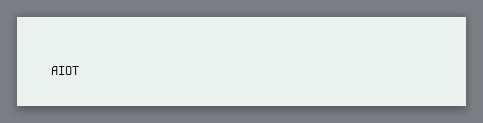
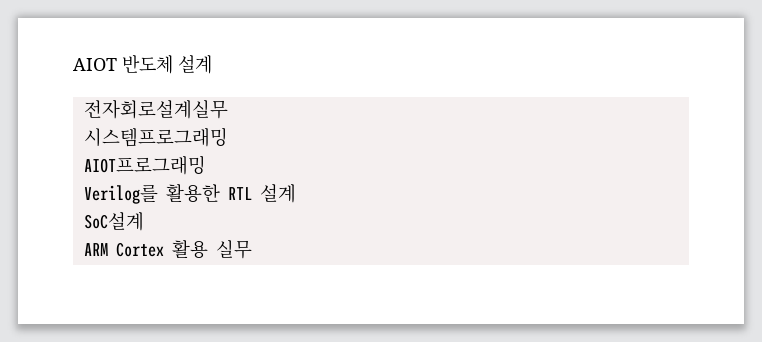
- AIOT
+ AIOT 반도체 설계
+ 전자회로설계실무
+ 시스템프로그래밍
+ AIOT프로그래밍
+ Verilog를 활용한 RTL 설계
+ SoC설계
+ ARM Cortex 활용 실무

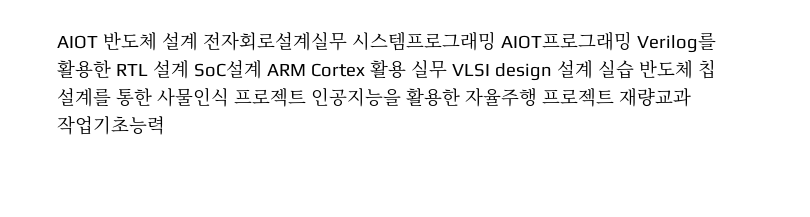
- AIOT 반도체 설계
- 전자회로설계실무
- 시스템프로그래밍
- AIOT프로그래밍
- Verilog를 활용한 RTL 설계
- SoC설계
- ARM Cortex 활용 실무
+ AIOT 반도체 설계 전자회로설계실무 시스템프로그래밍 AIOT프로그래밍 Verilog를 활용한 RTL 설계 SoC설계 ARM Cortex 활용 실무 VLSI design 설계 실습 반도체 칩 설계를 통한 사물인식 프로젝트 인공지능을 활용한 자율주행 프로젝트 재량교과 작업기초능력

